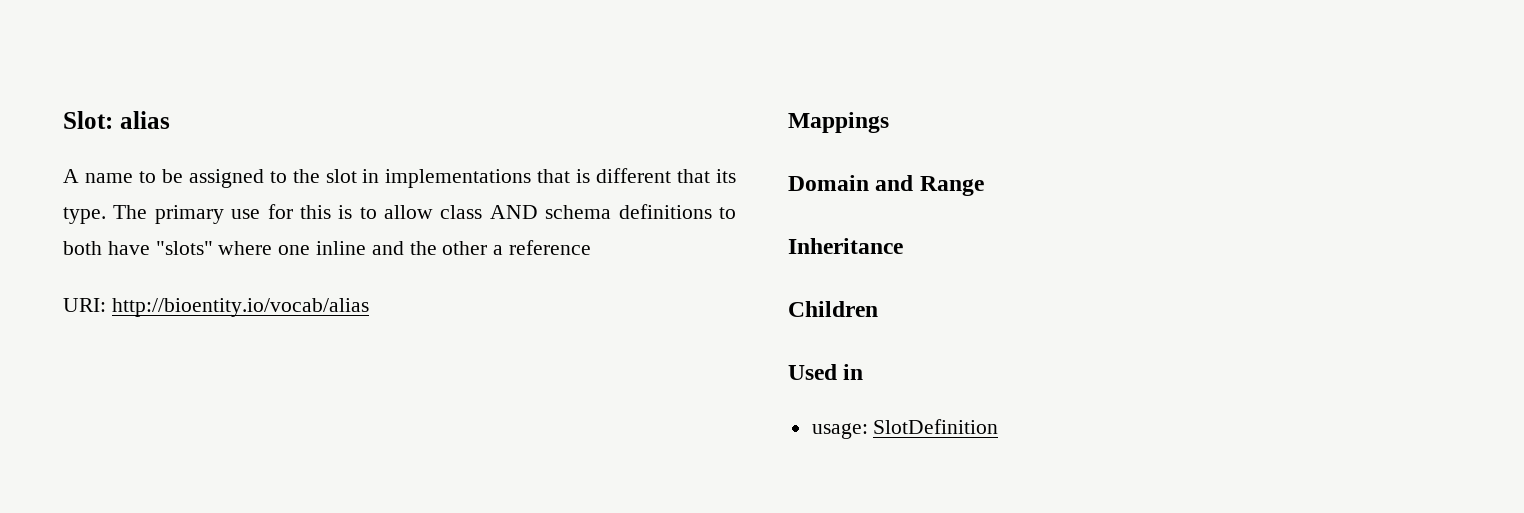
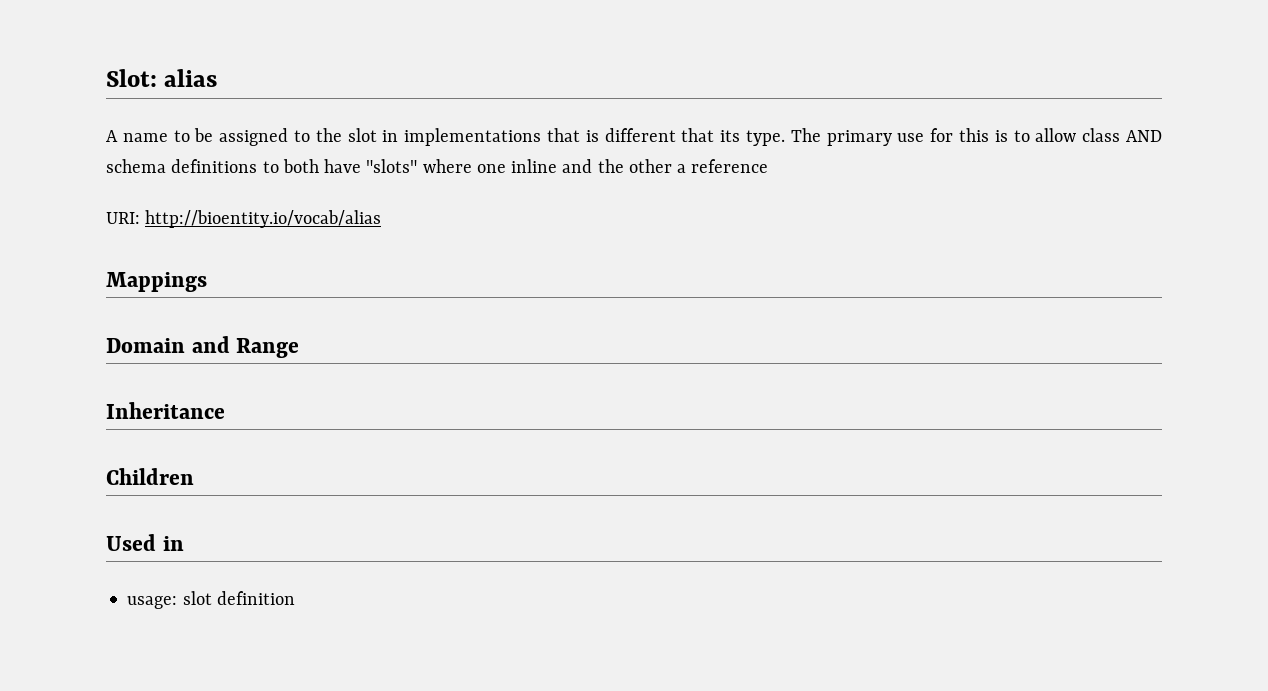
- usage: SlotDefinition
+ usage: slot definition

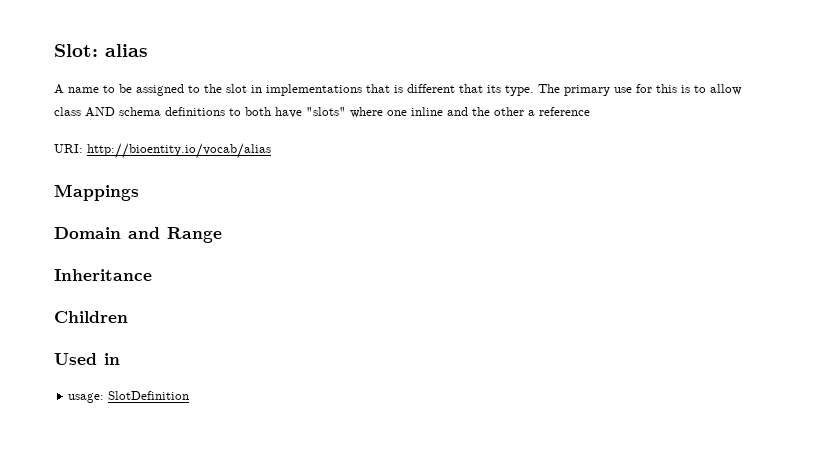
- usage: slot definition
+ usage: SlotDefinition

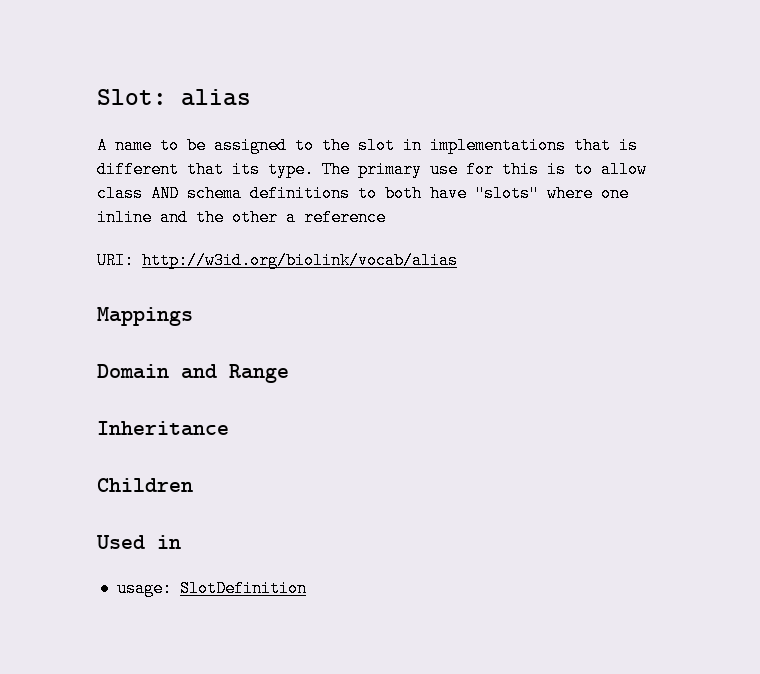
- URI: http://bioentity.io/vocab/alias
+ URI: http://w3id.org/biolink/vocab/alias

